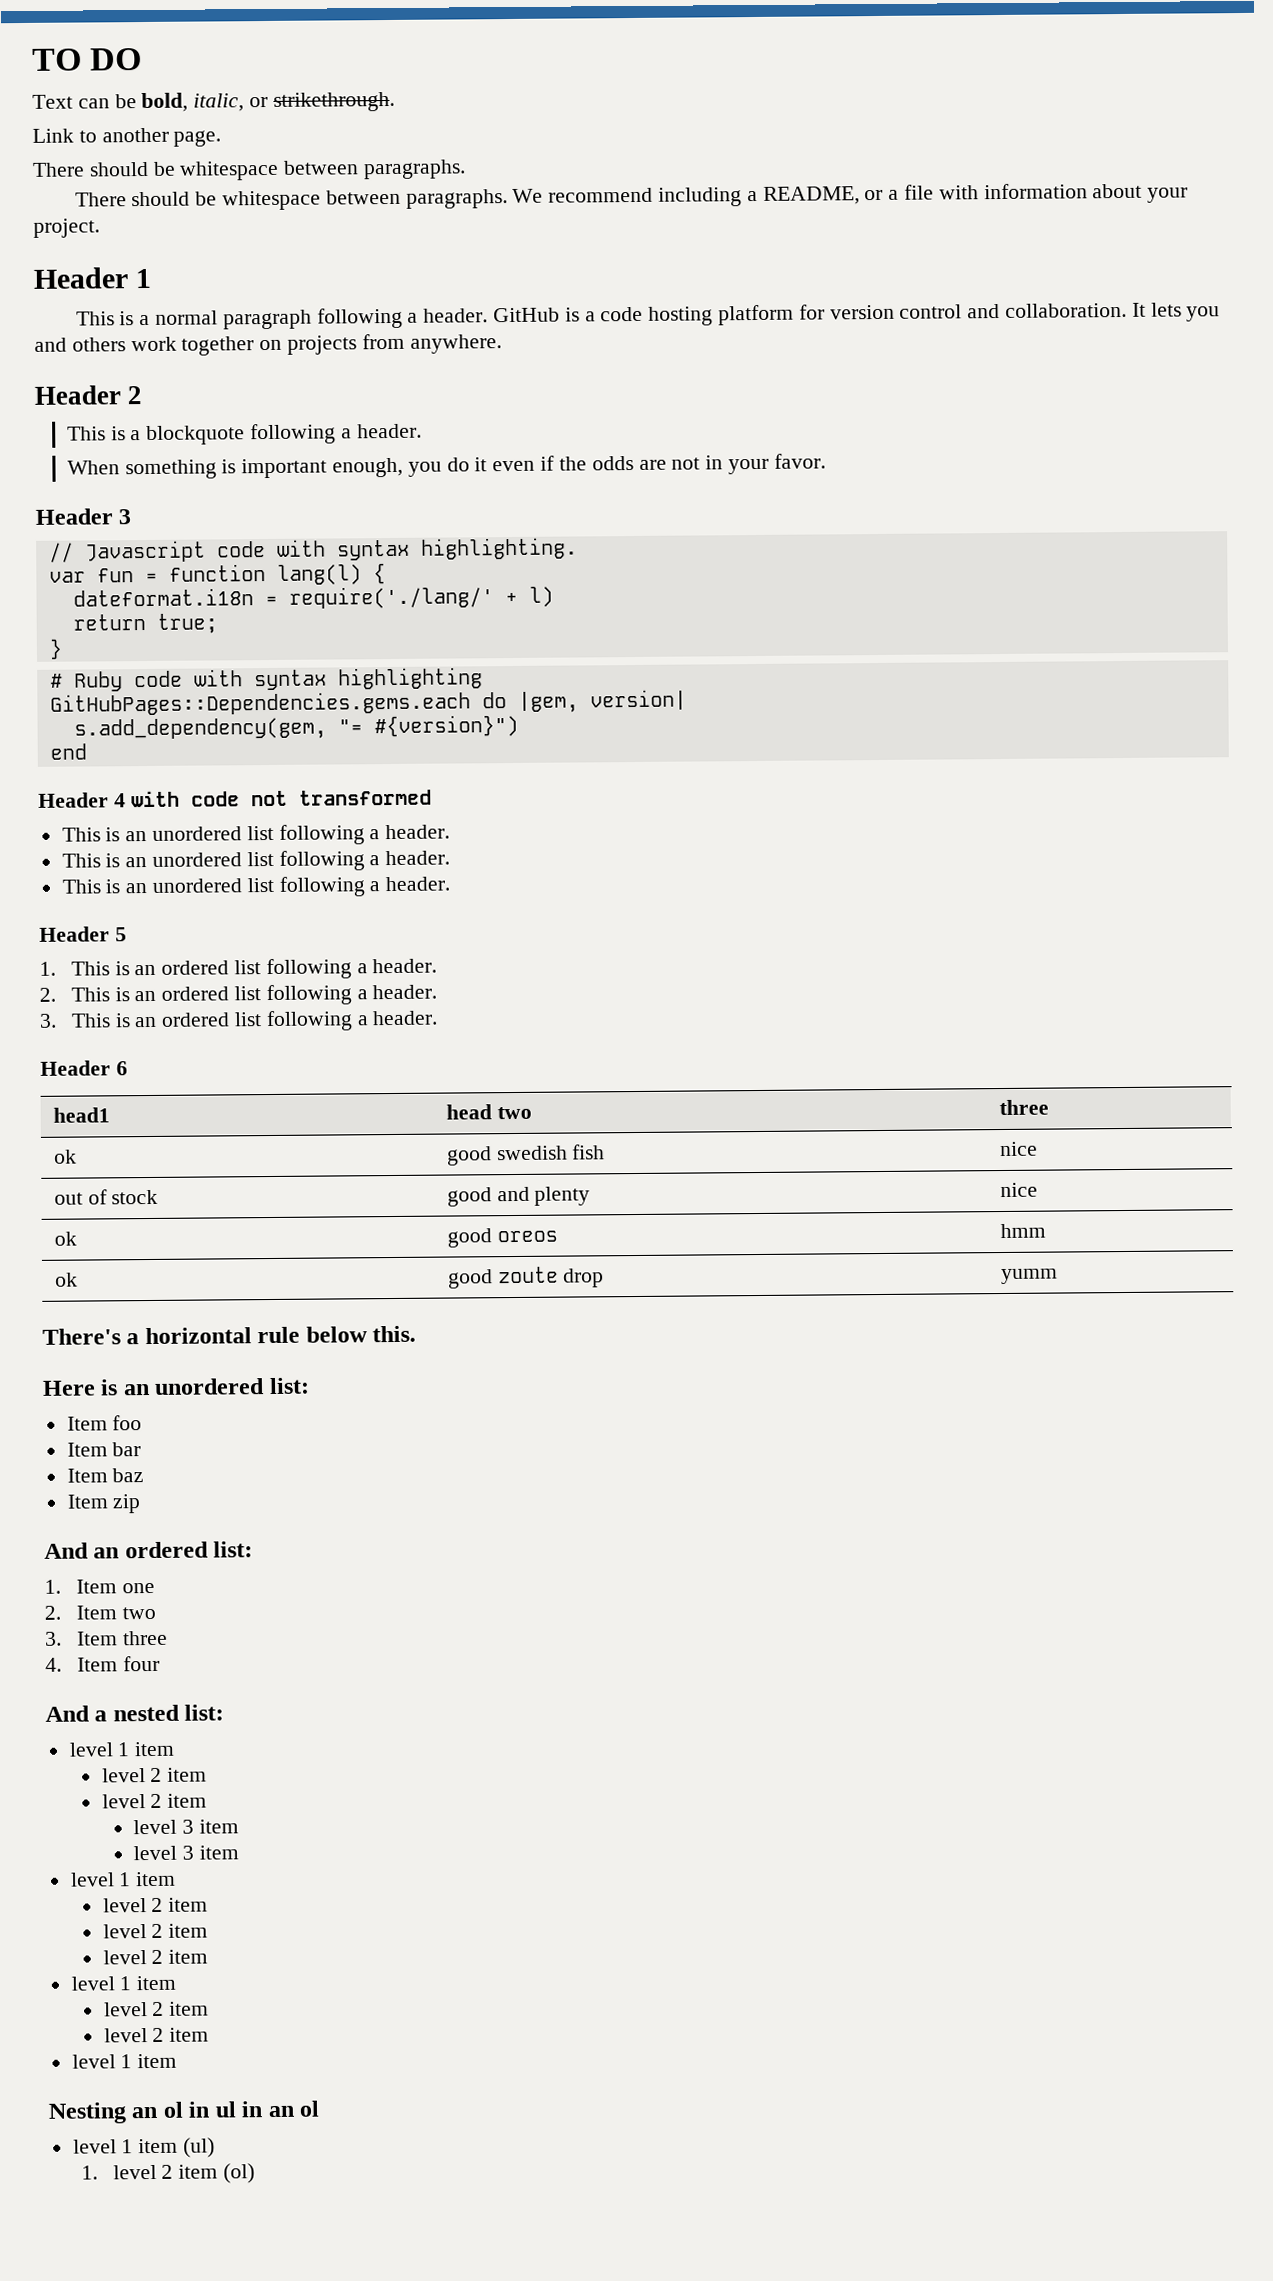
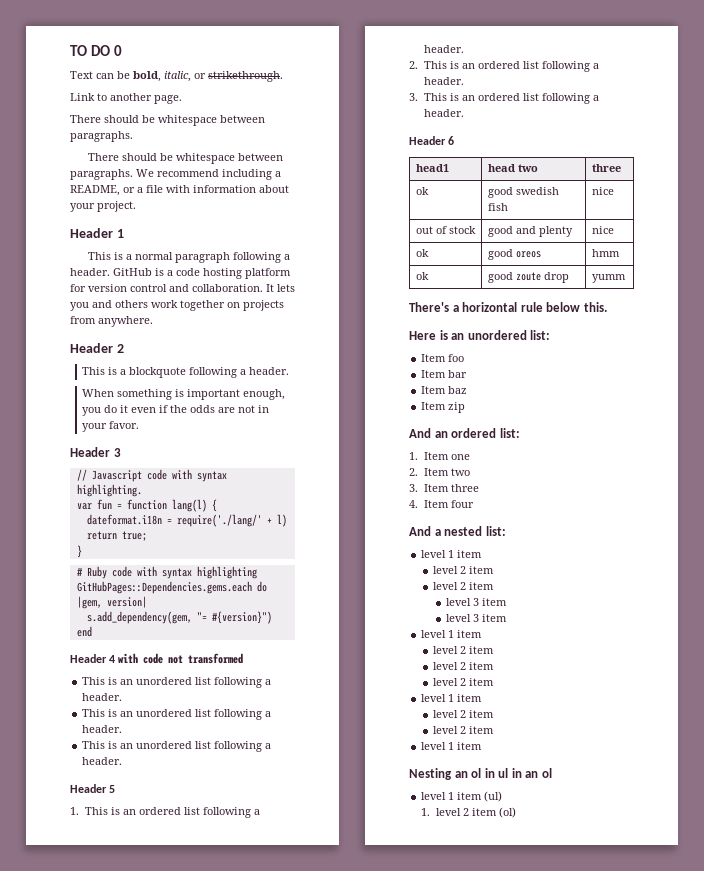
- TO DO
+ TO DO 0

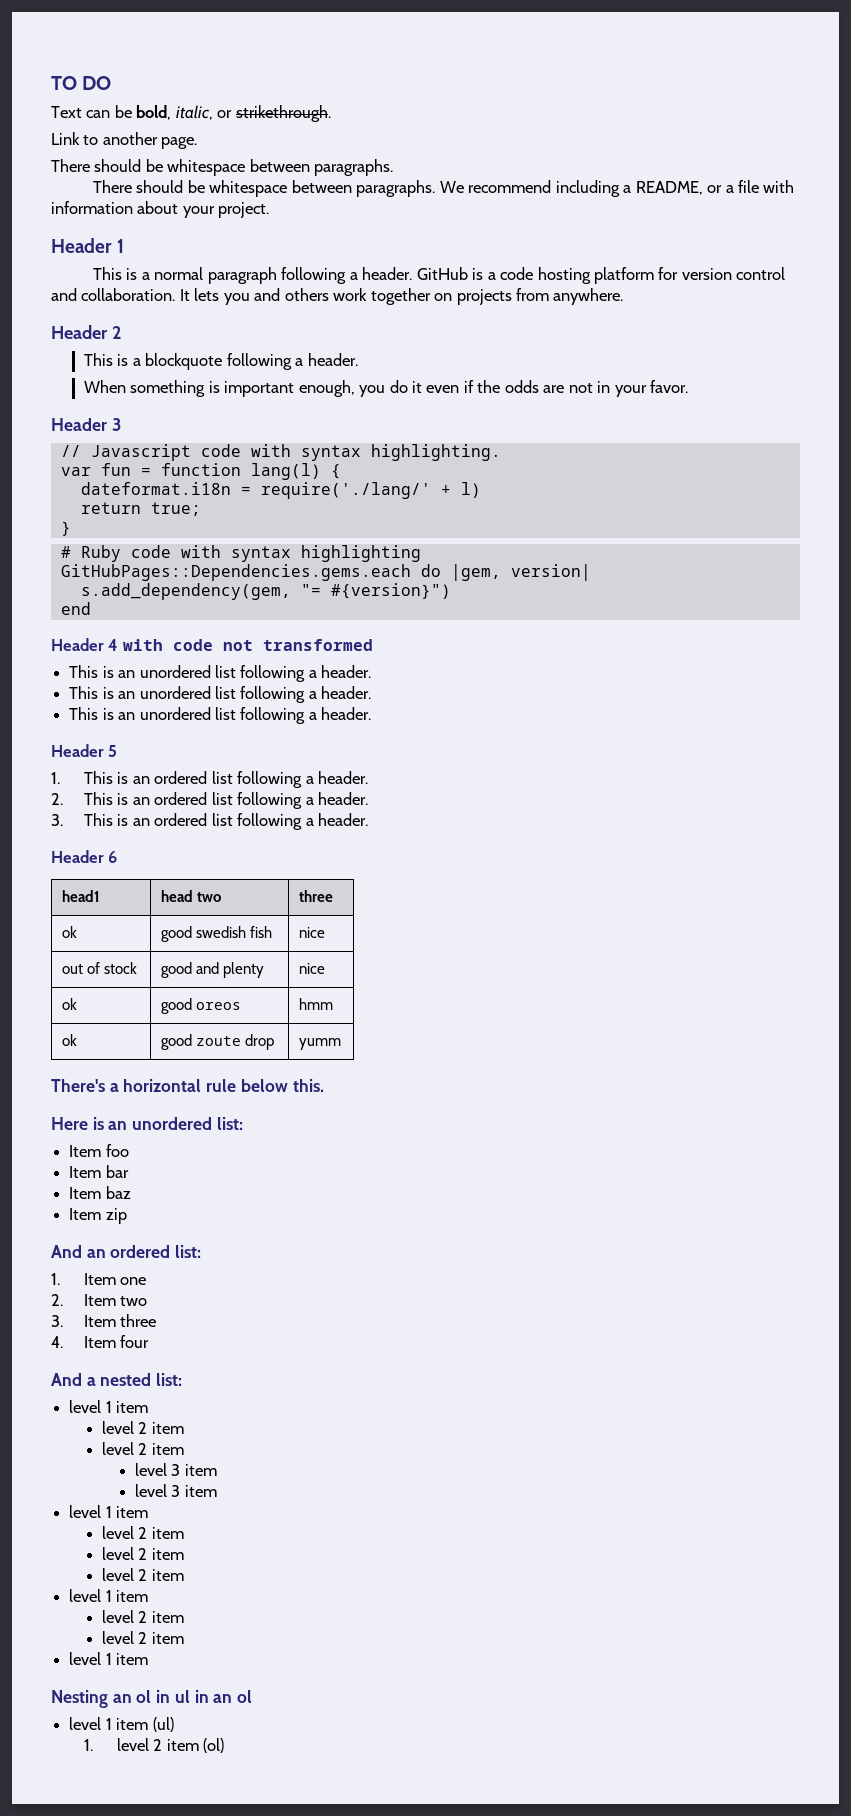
- TO DO 0
+ TO DO

